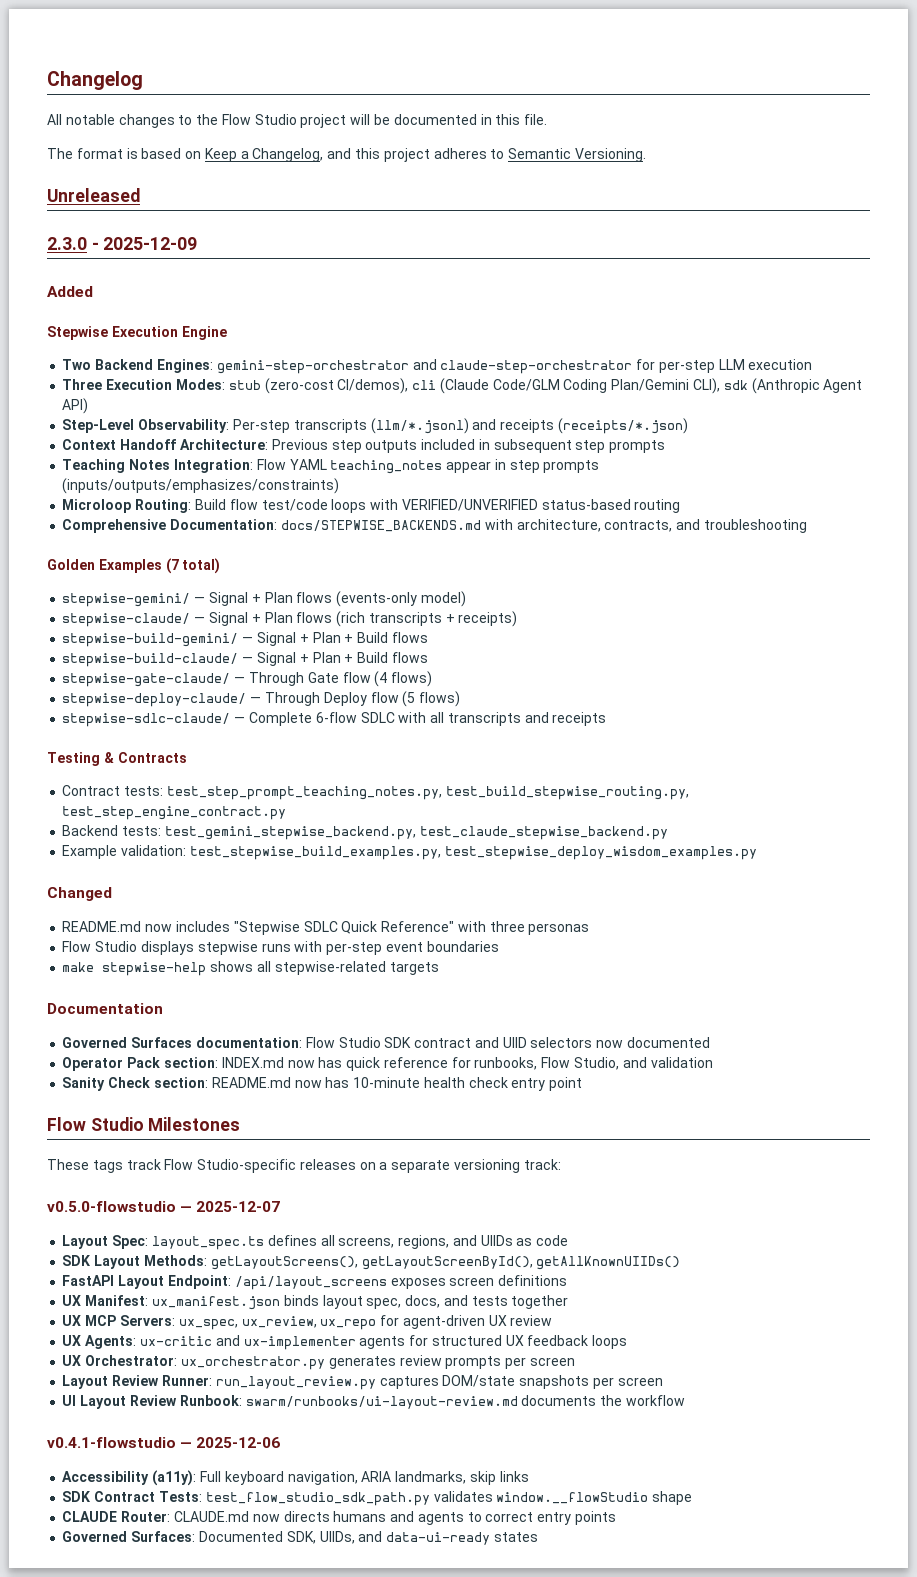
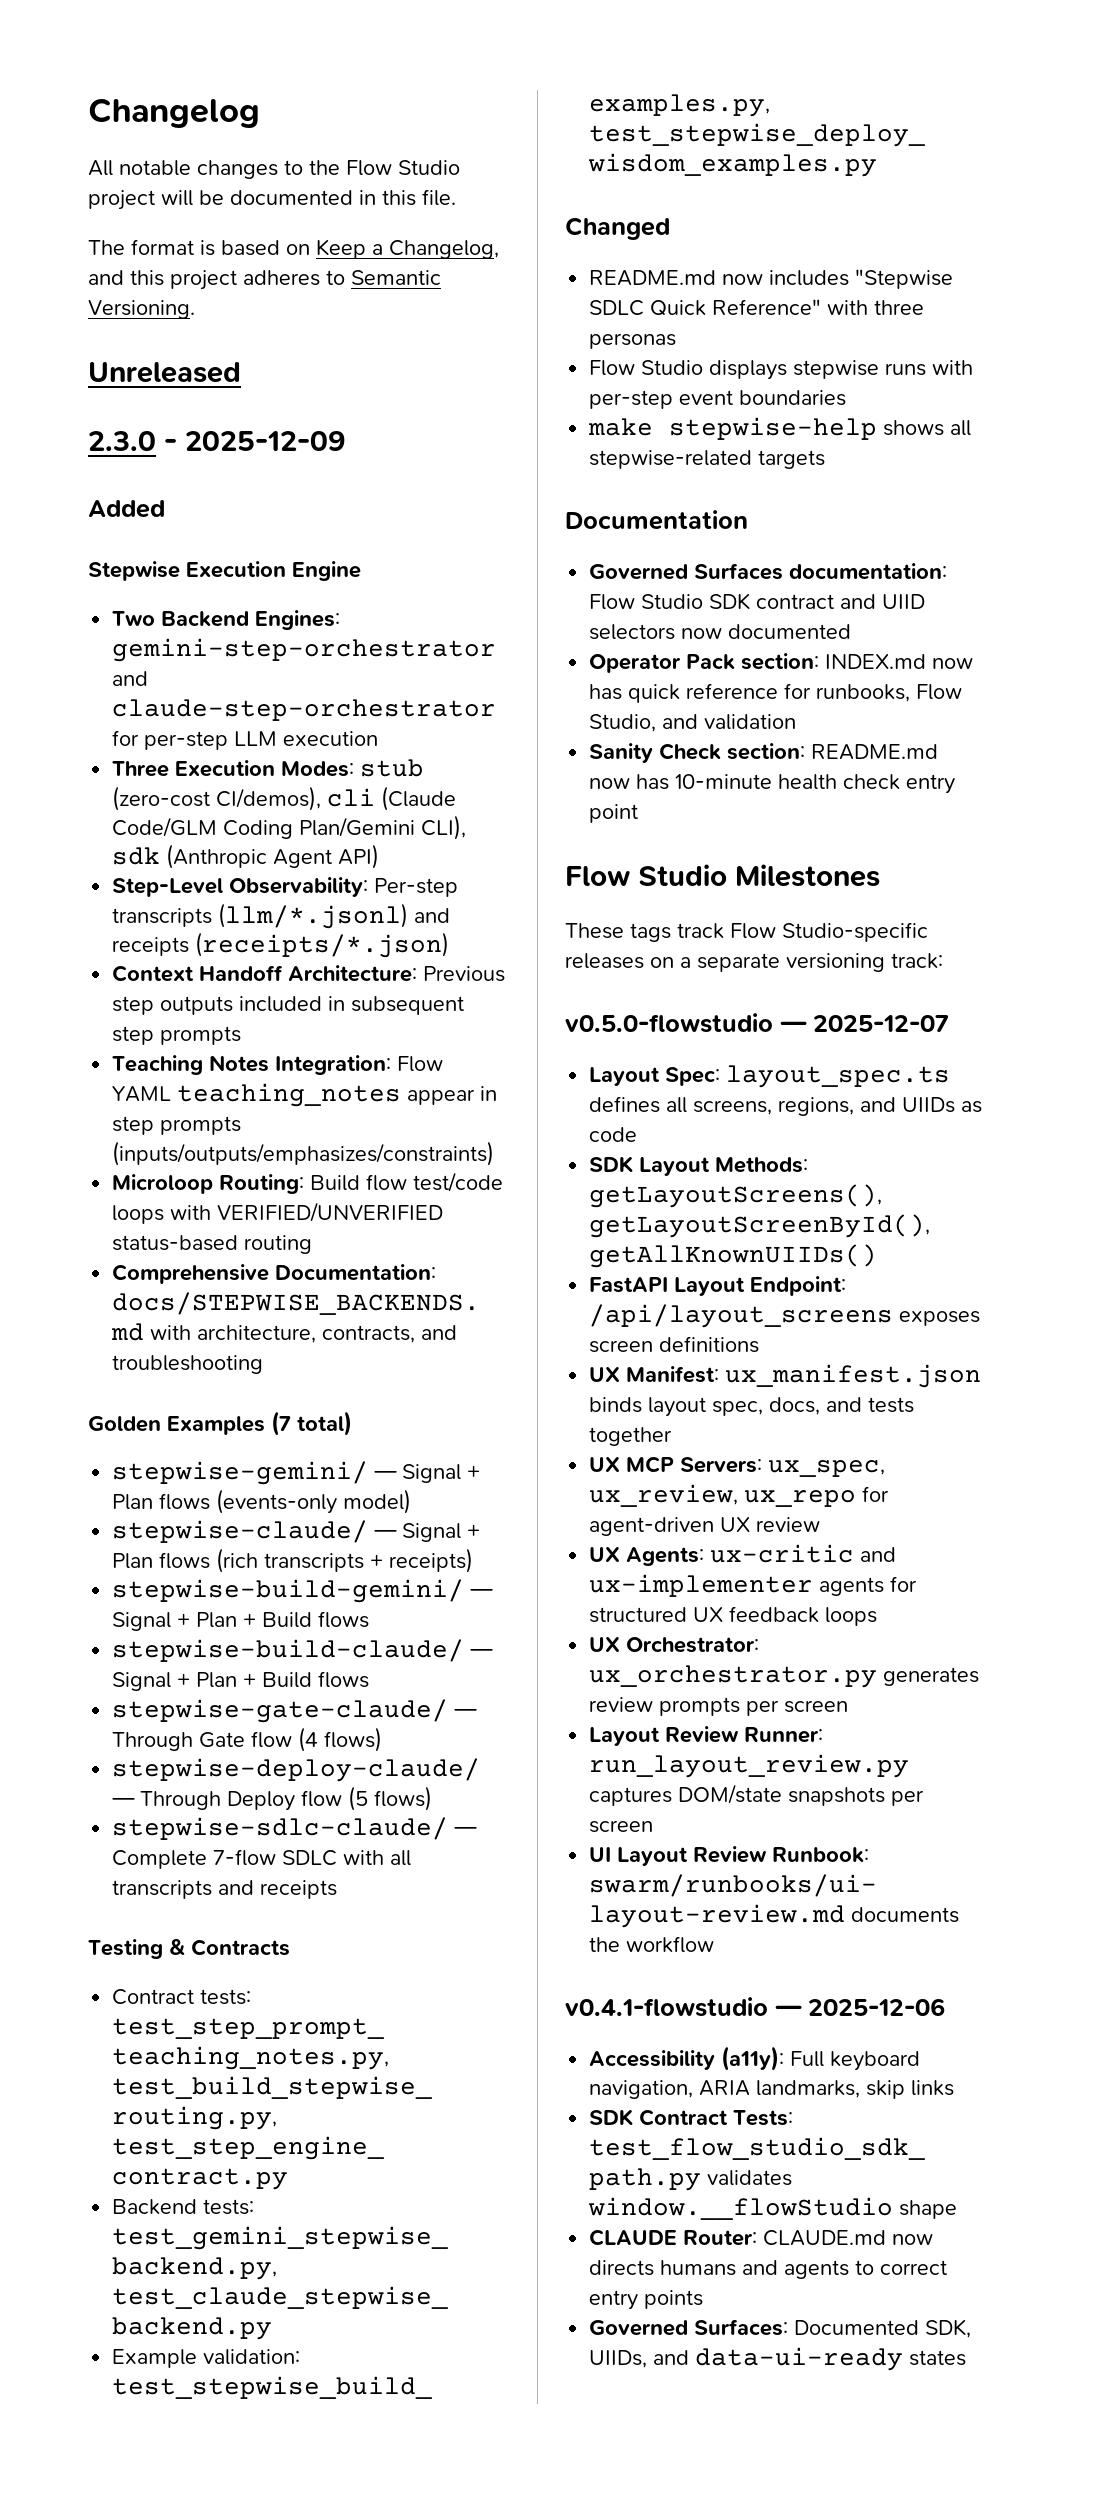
- stepwise-sdlc-claude/ — Complete 6-flow SDLC with all transcripts and receipts
+ stepwise-sdlc-claude/ — Complete 7-flow SDLC with all transcripts and receipts

